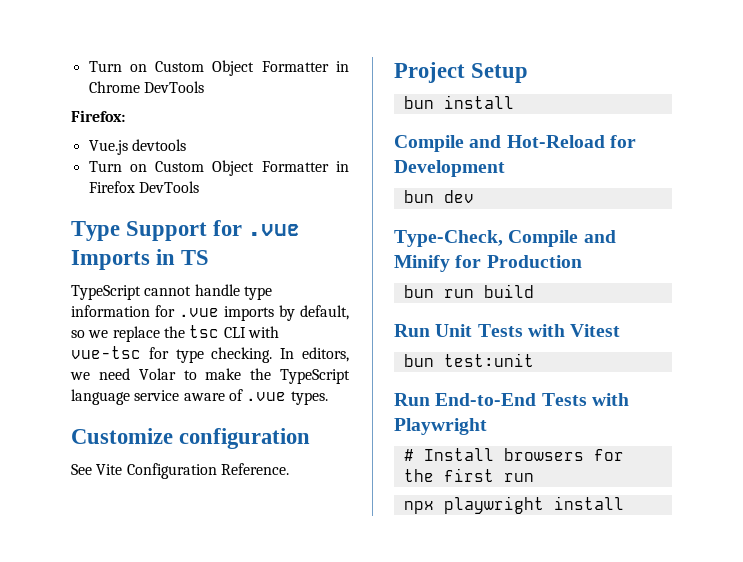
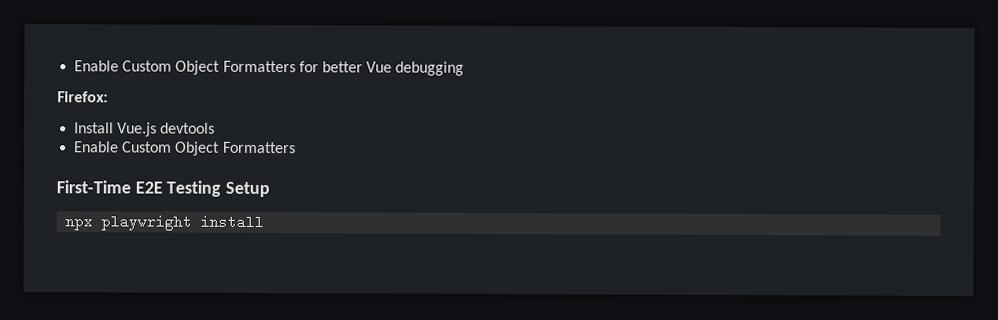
- Turn on Custom Object Formatter in Chrome DevTools
+ Enable Custom Object Formatters for better Vue debugging
- Vue.js devtools
- Turn on Custom Object Formatter in Firefox DevTools
- Type Support for .vue Imports in TS
- TypeScript cannot handle type information for .vue imports by default, so we replace the tsc CLI with vue-tsc for type checking. In editors, we need Volar to make the TypeScript language service aware of .vue types.
- Customize configuration
- See Vite Configuration Reference.
- Project Setup
- bun install
- Compile and Hot-Reload for Development
- bun dev
- Type-Check, Compile and Minify for Production
- bun run build
- Run Unit Tests with Vitest
- bun test:unit
- Run End-to-End Tests with Playwright
- # Install browsers for the first run
+ Install Vue.js devtools
+ Enable Custom Object Formatters
+ First-Time E2E Testing Setup

